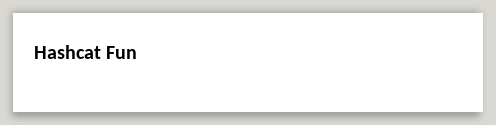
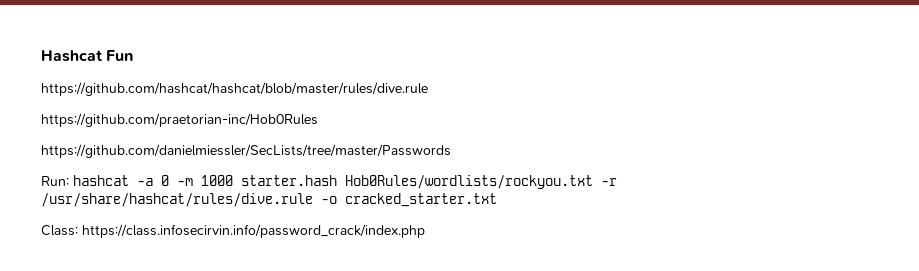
+ https://github.com/hashcat/hashcat/blob/master/rules/dive.rule
+ https://github.com/praetorian-inc/Hob0Rules
+ https://github.com/danielmiessler/SecLists/tree/master/Passwords
+ Run: hashcat -a 0 -m 1000 starter.hash Hob0Rules/wordlists/rockyou.txt -r /usr/share/hashcat/rules/dive.rule -o cracked_starter.txt
+ Class: https://class.infosecirvin.info/password_crack/index.php

